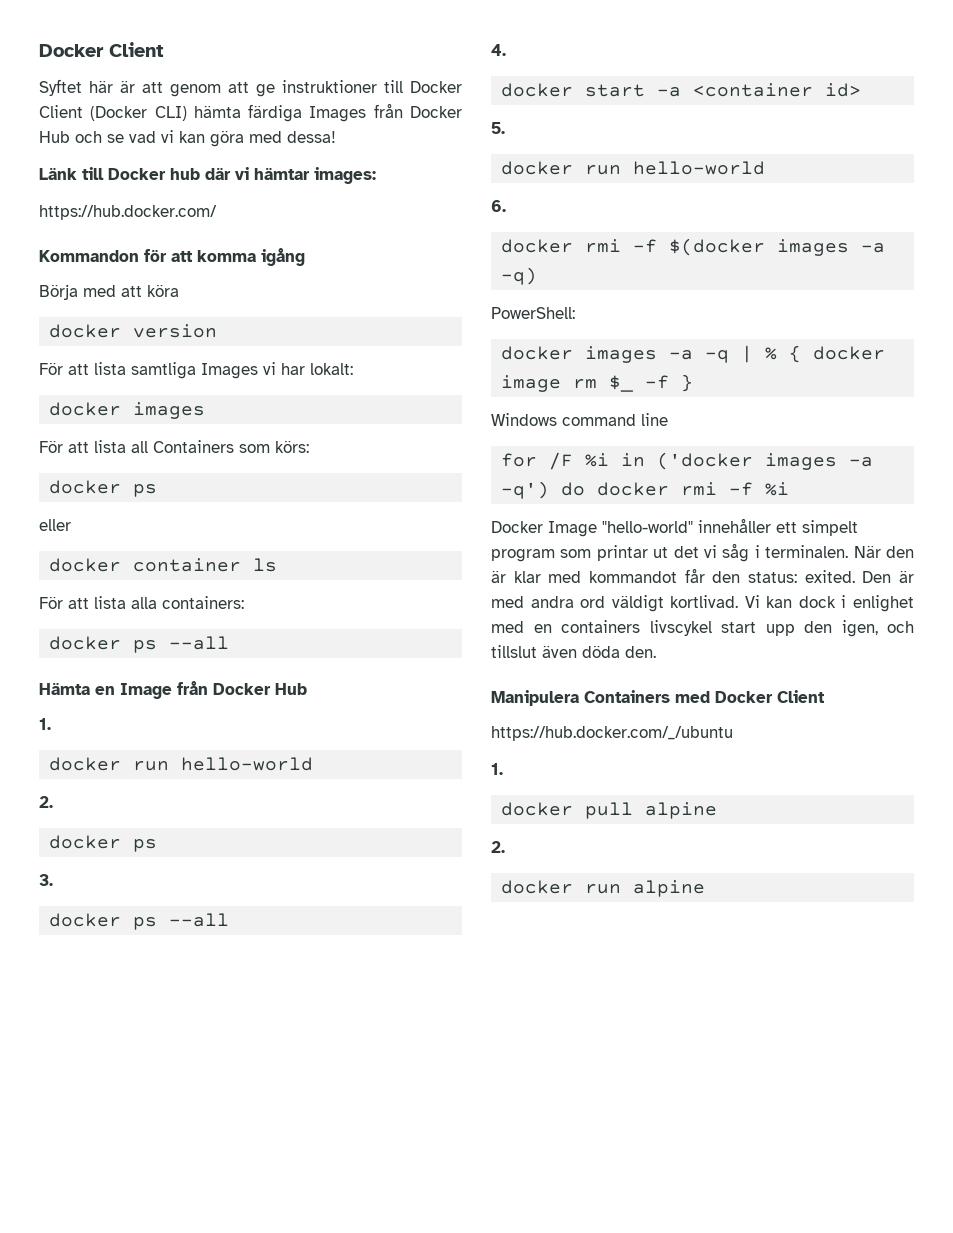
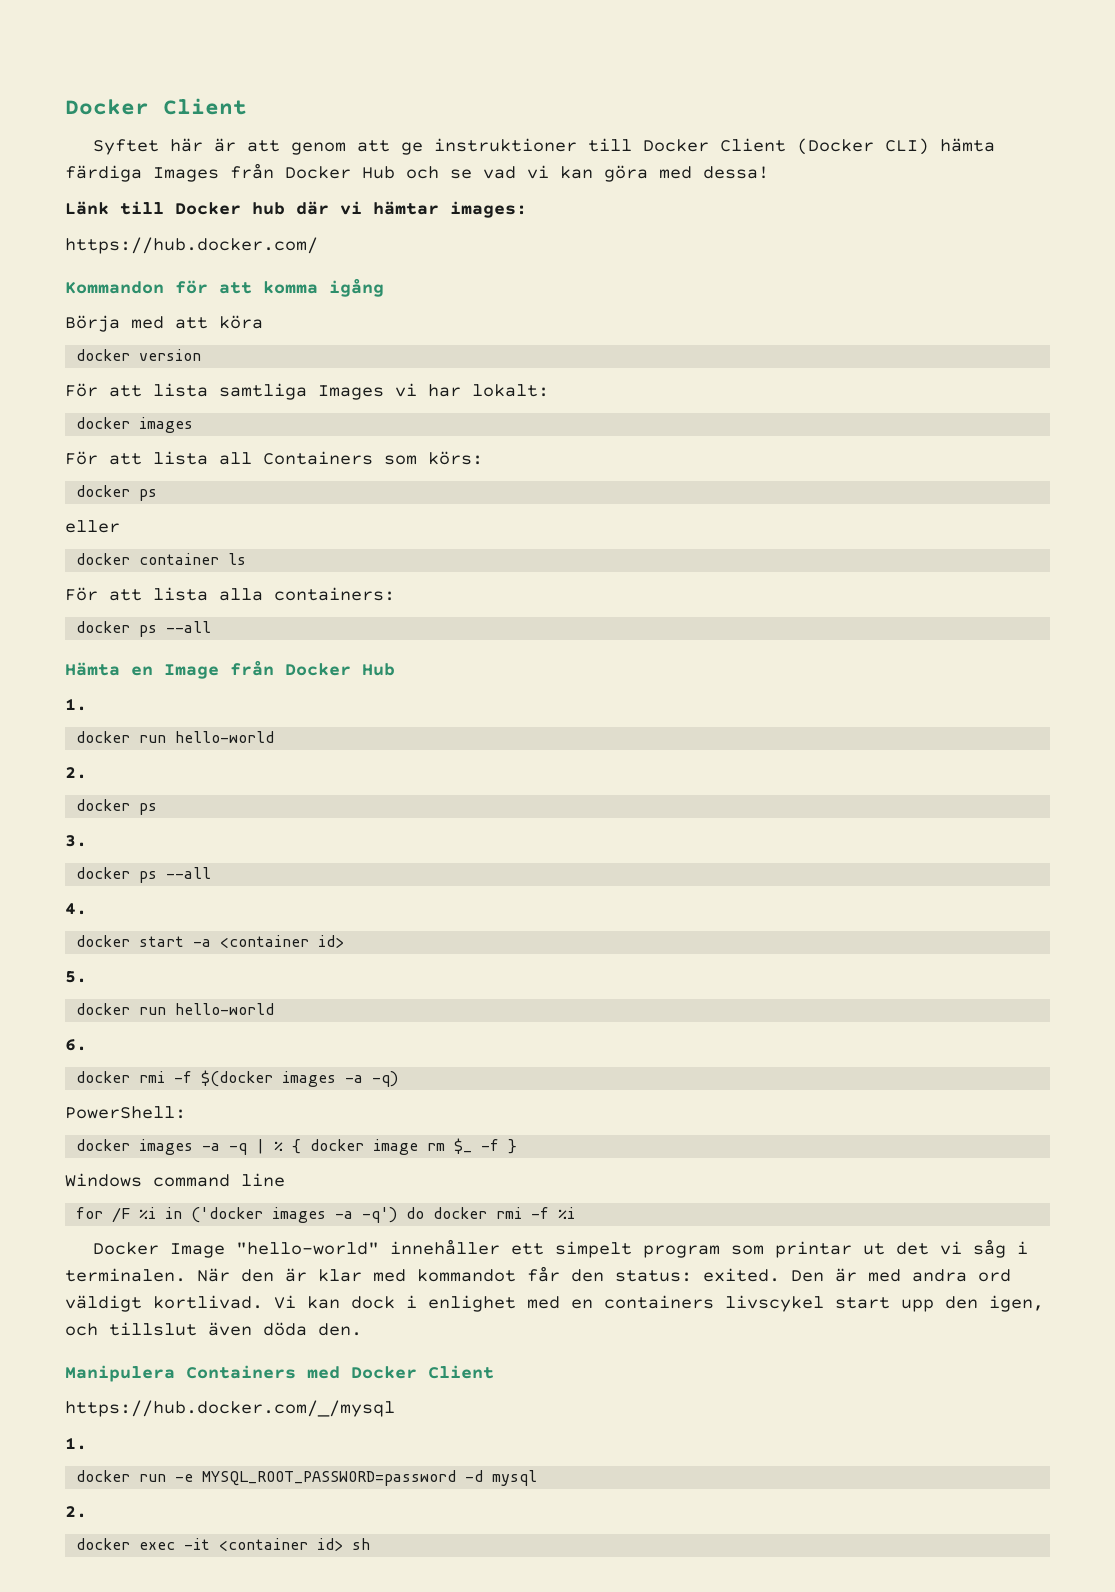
- https://hub.docker.com/_/ubuntu
+ https://hub.docker.com/_/mysql
  1.
- docker pull alpine
+ docker run -e MYSQL_ROOT_PASSWORD=password -d mysql
  2.
- docker run alpine
+ docker exec -it <container id> sh

